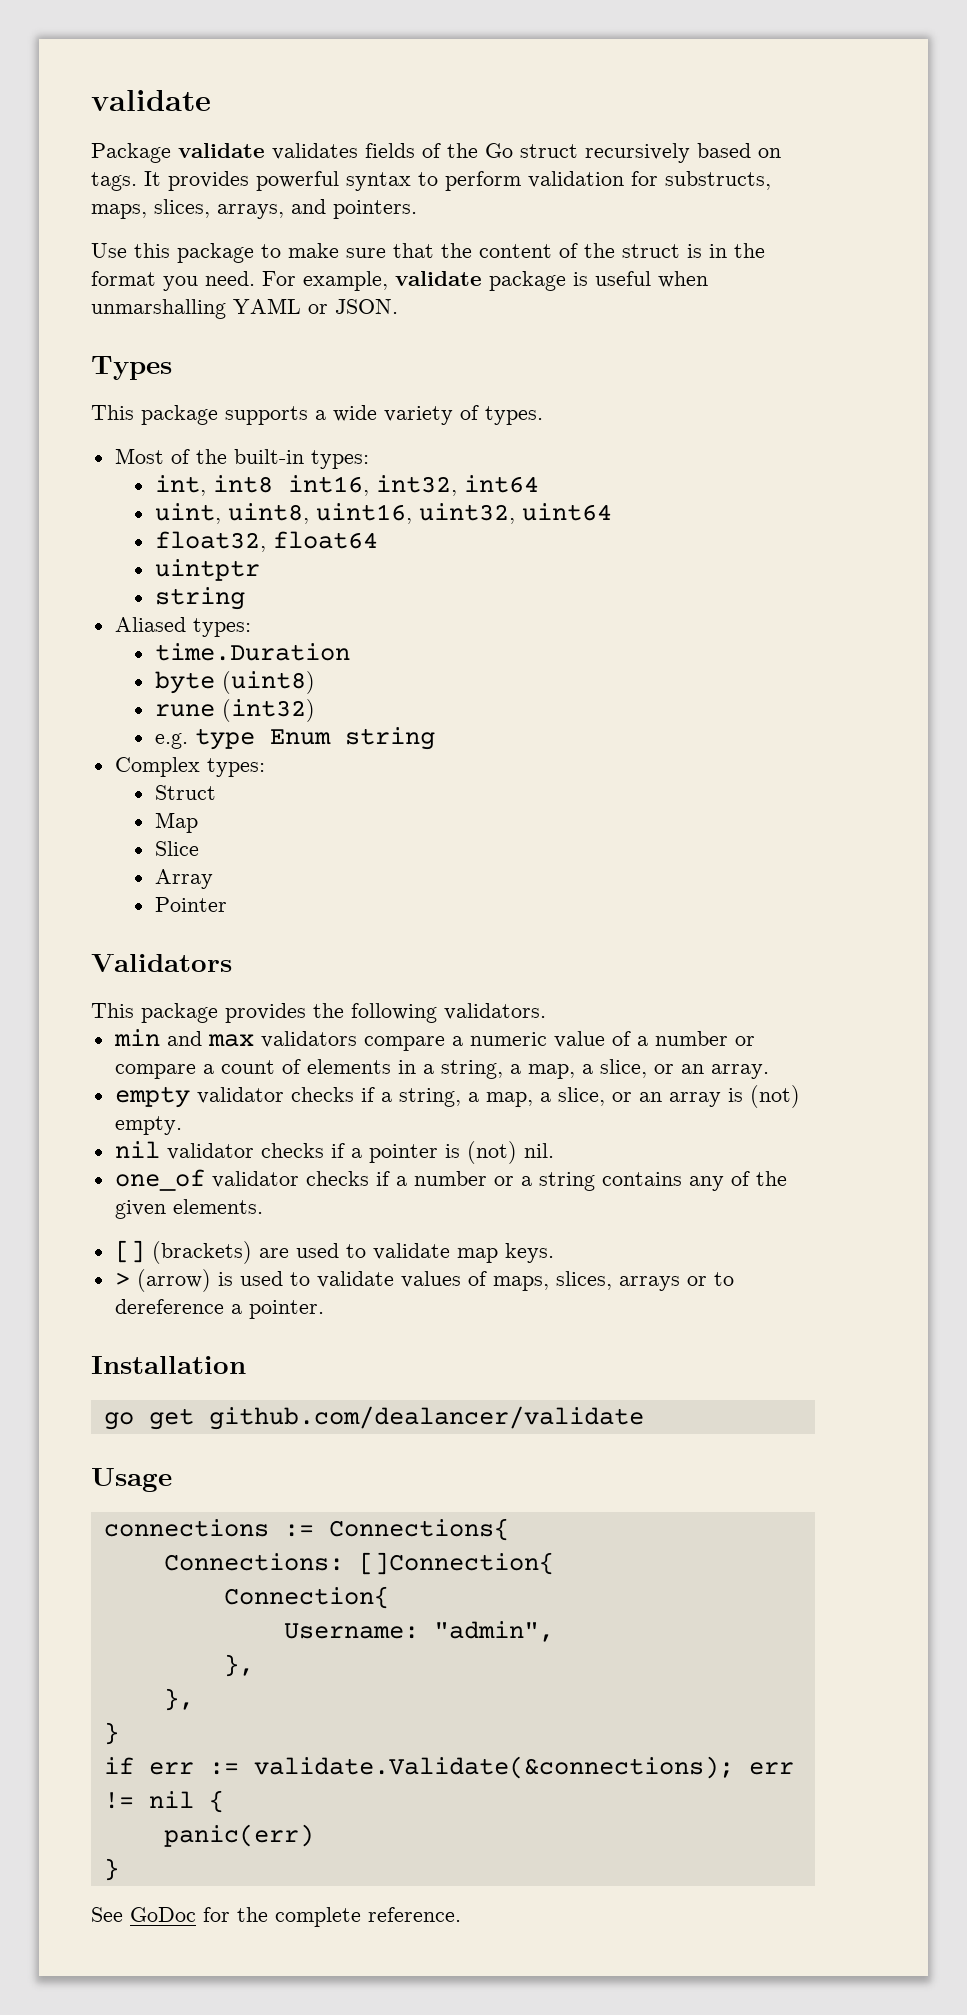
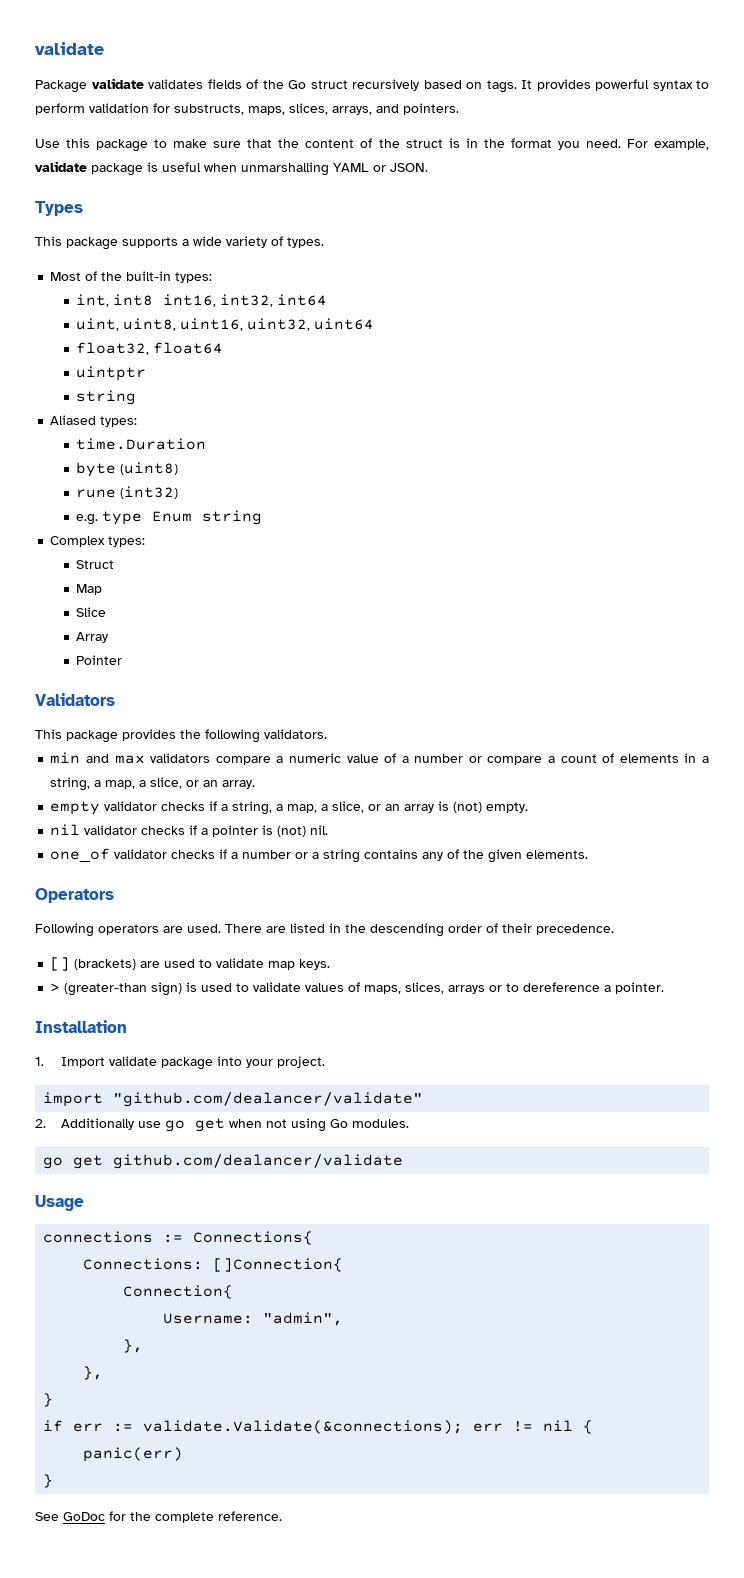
+ Operators
+ Following operators are used. There are listed in the descending order of their precedence.
- > (arrow) is used to validate values of maps, slices, arrays or to dereference a pointer.
+ > (greater-than sign) is used to validate values of maps, slices, arrays or to dereference a pointer.
+ 1. Import validate package into your project.
+ import "github.com/dealancer/validate"
+ 2. Additionally use go get when not using Go modules.

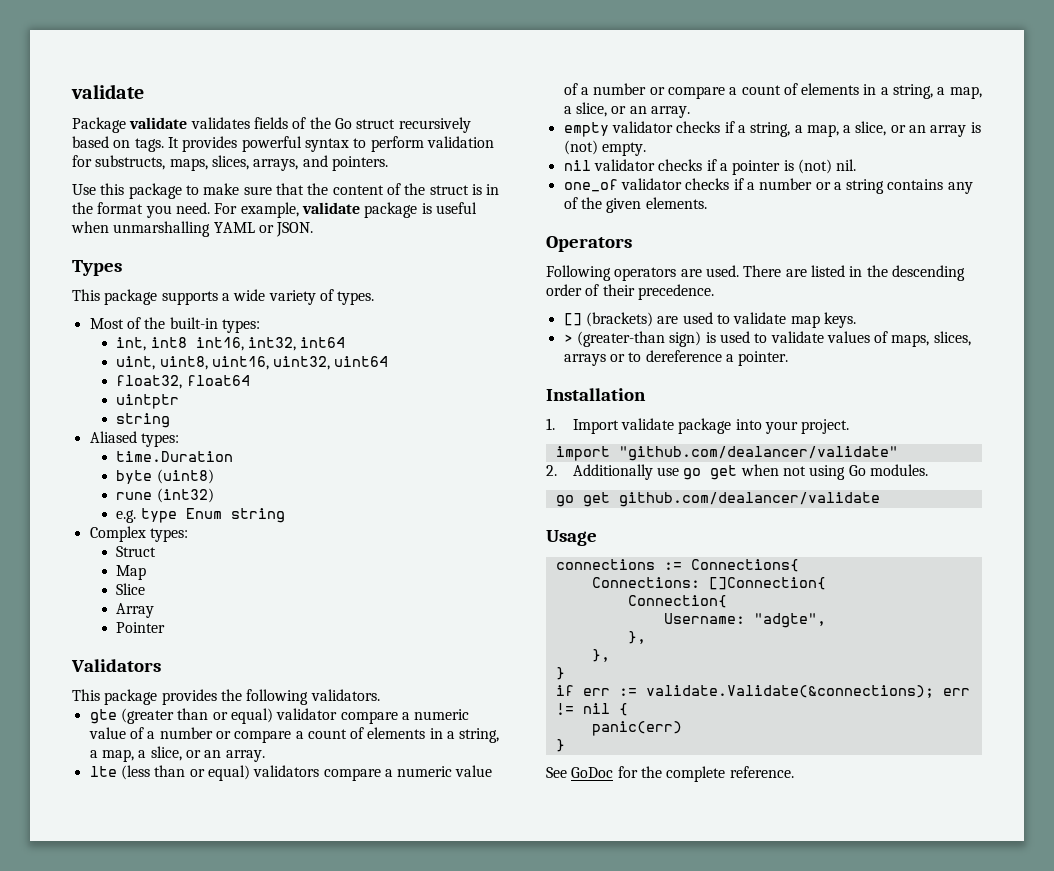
- min and max validators compare a numeric value of a number or compare a count of elements in a string, a map, a slice, or an array.
+ gte (greater than or equal) validator compare a numeric value of a number or compare a count of elements in a string, a map, a slice, or an array.
+ lte (less than or equal) validators compare a numeric value of a number or compare a count of elements in a string, a map, a slice, or an array.
- Username: "admin",
+ Username: "adgte",

